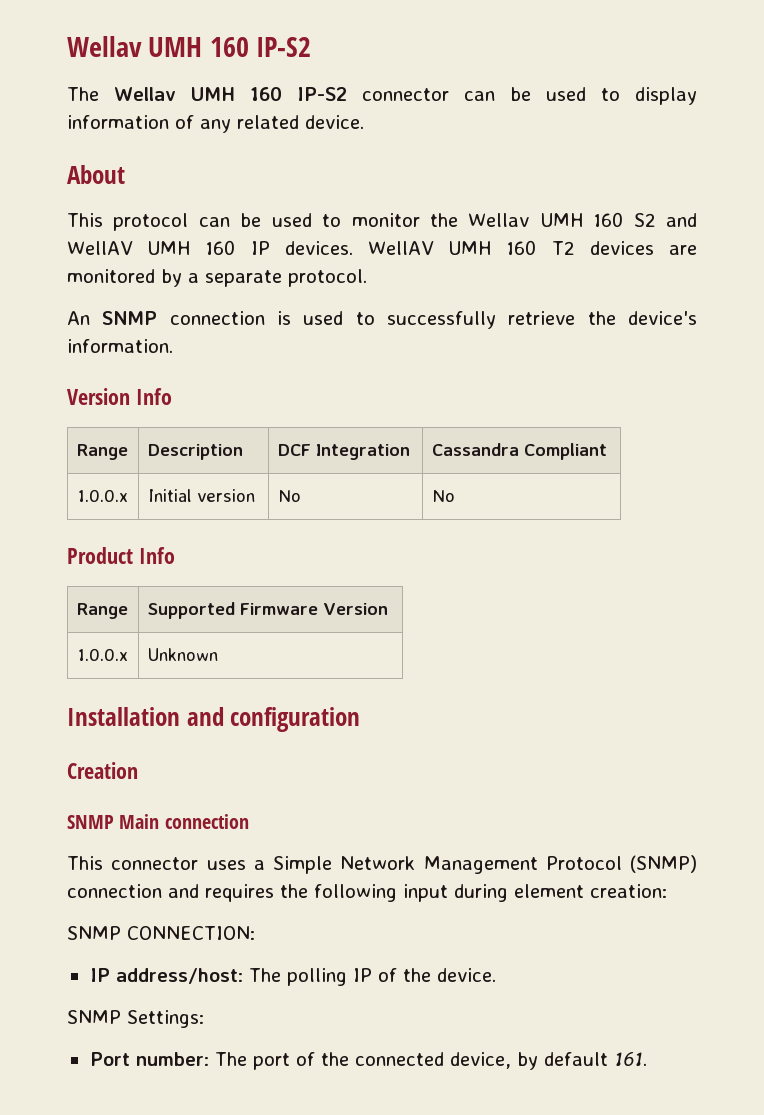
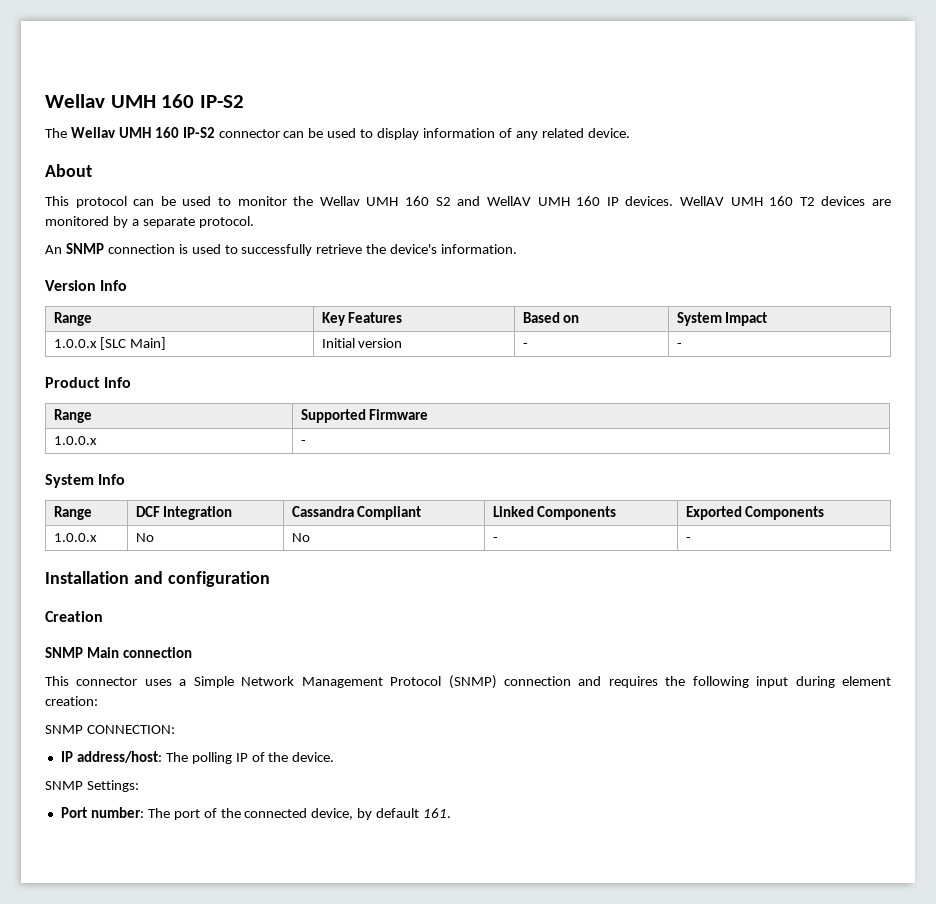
- Range | Description | DCF Integration | Cassandra Compliant
- 1.0.0.x | Initial version | No | No
+ Range | Key Features | Based on | System Impact
+ 1.0.0.x [SLC Main] | Initial version | - | -
- Range | Supported Firmware Version
- 1.0.0.x | Unknown
+ Range | Supported Firmware
+ 1.0.0.x | -
+ System Info
+ Range | DCF Integration | Cassandra Compliant | Linked Components | Exported Components
+ 1.0.0.x | No | No | - | -

